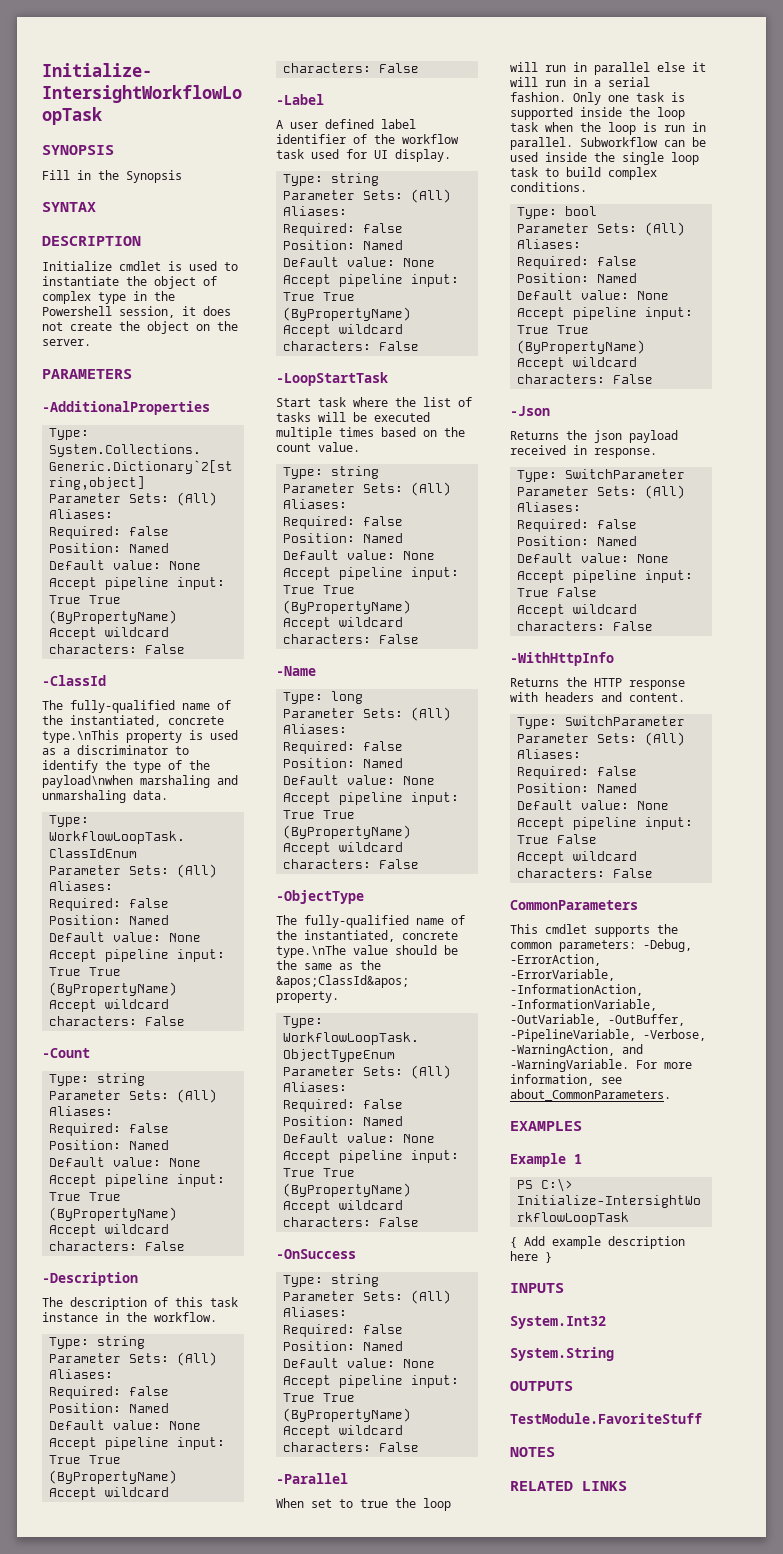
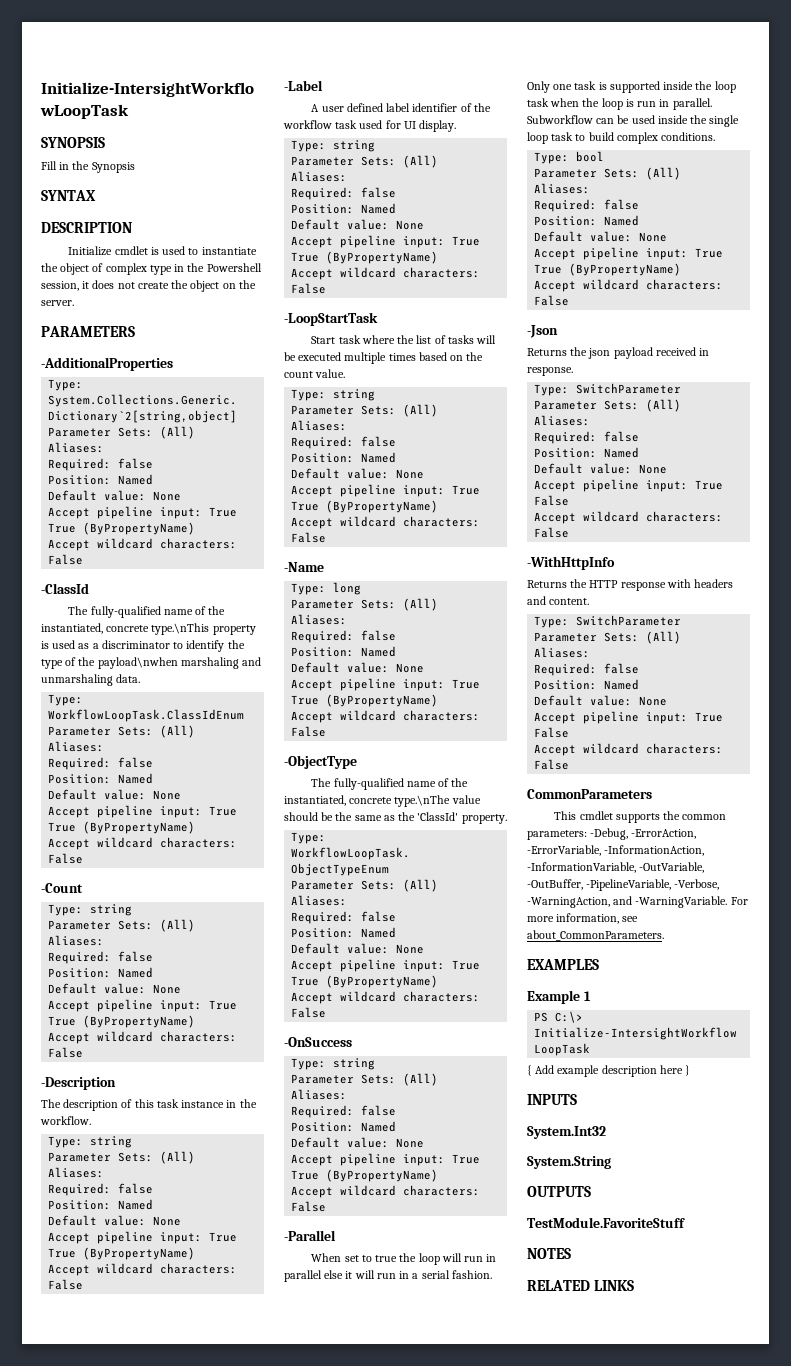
- The fully-qualified name of the instantiated, concrete type.\nThe value should be the same as the &apos;ClassId&apos; property.
+ The fully-qualified name of the instantiated, concrete type.\nThe value should be the same as the 'ClassId' property.

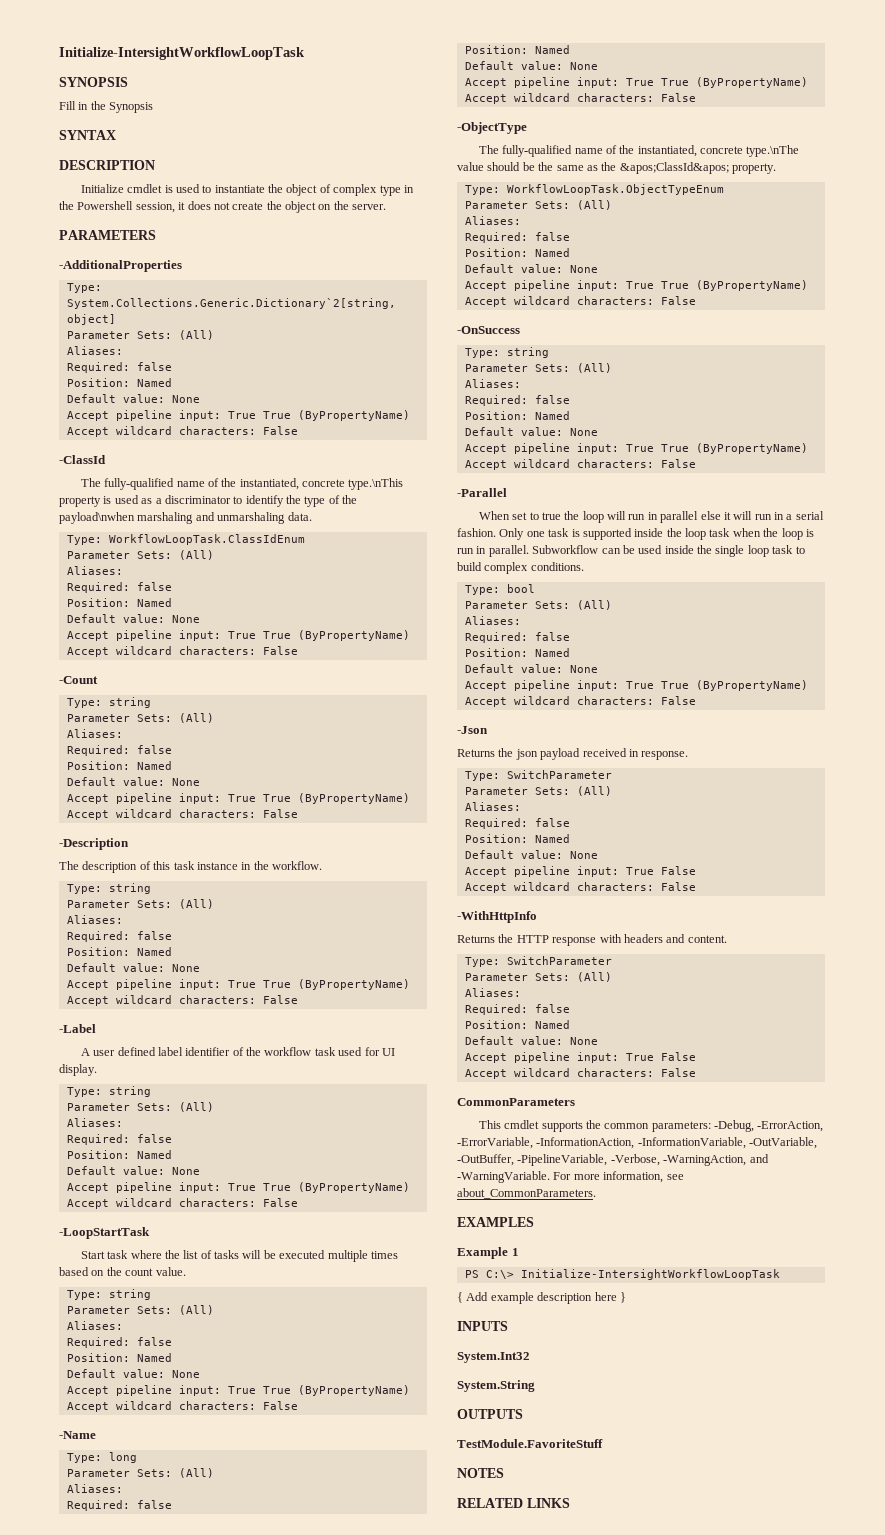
- The fully-qualified name of the instantiated, concrete type.\nThe value should be the same as the 'ClassId' property.
+ The fully-qualified name of the instantiated, concrete type.\nThe value should be the same as the &apos;ClassId&apos; property.

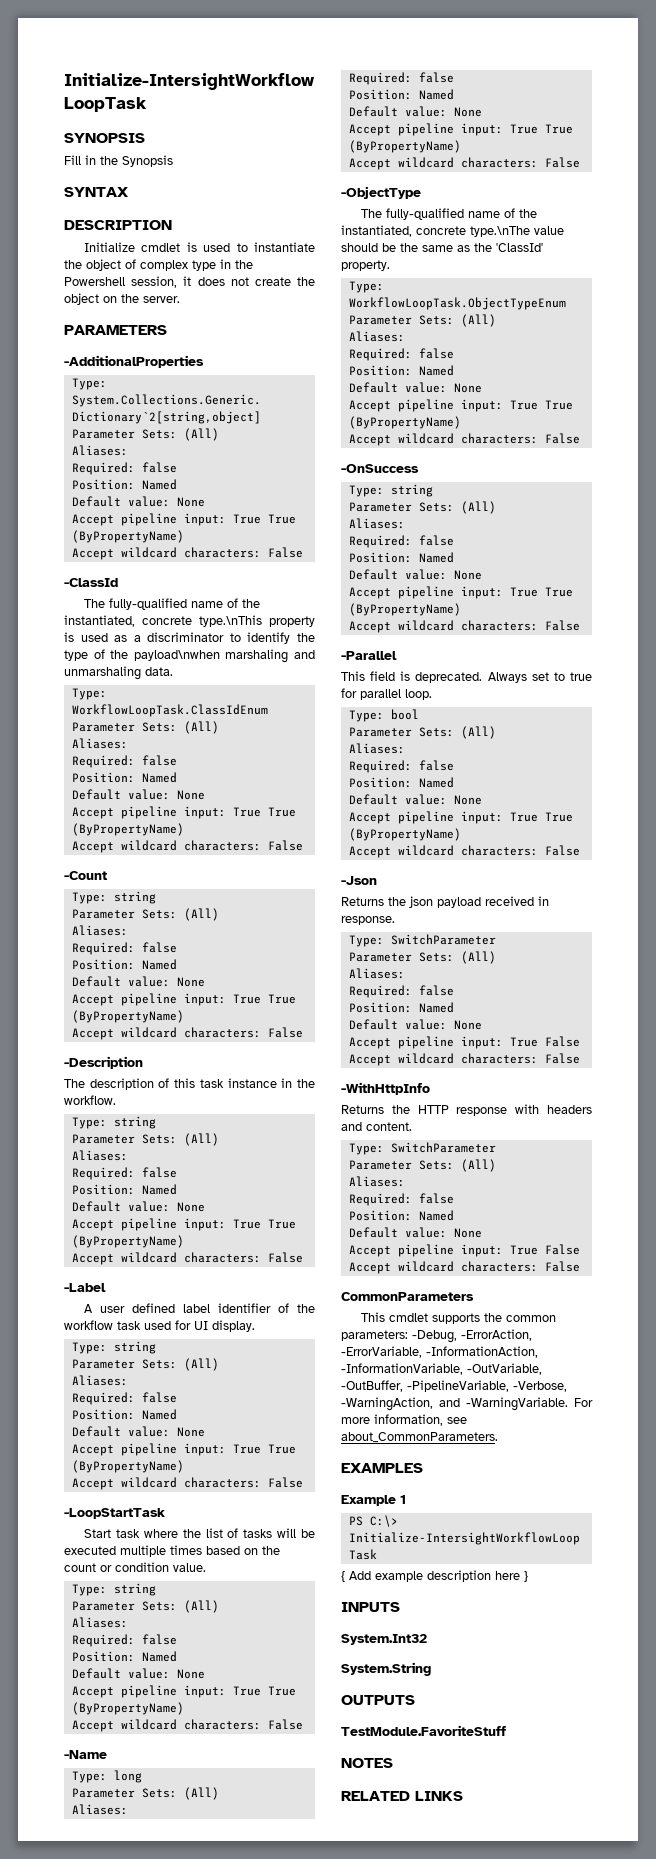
- Start task where the list of tasks will be executed multiple times based on the count value.
+ Start task where the list of tasks will be executed multiple times based on the count or condition value.
- The fully-qualified name of the instantiated, concrete type.\nThe value should be the same as the &apos;ClassId&apos; property.
+ The fully-qualified name of the instantiated, concrete type.\nThe value should be the same as the 'ClassId' property.
- When set to true the loop will run in parallel else it will run in a serial fashion. Only one task is supported inside the loop task when the loop is run in parallel. Subworkflow can be used inside the single loop task to build complex conditions.
+ This field is deprecated. Always set to true for parallel loop.

